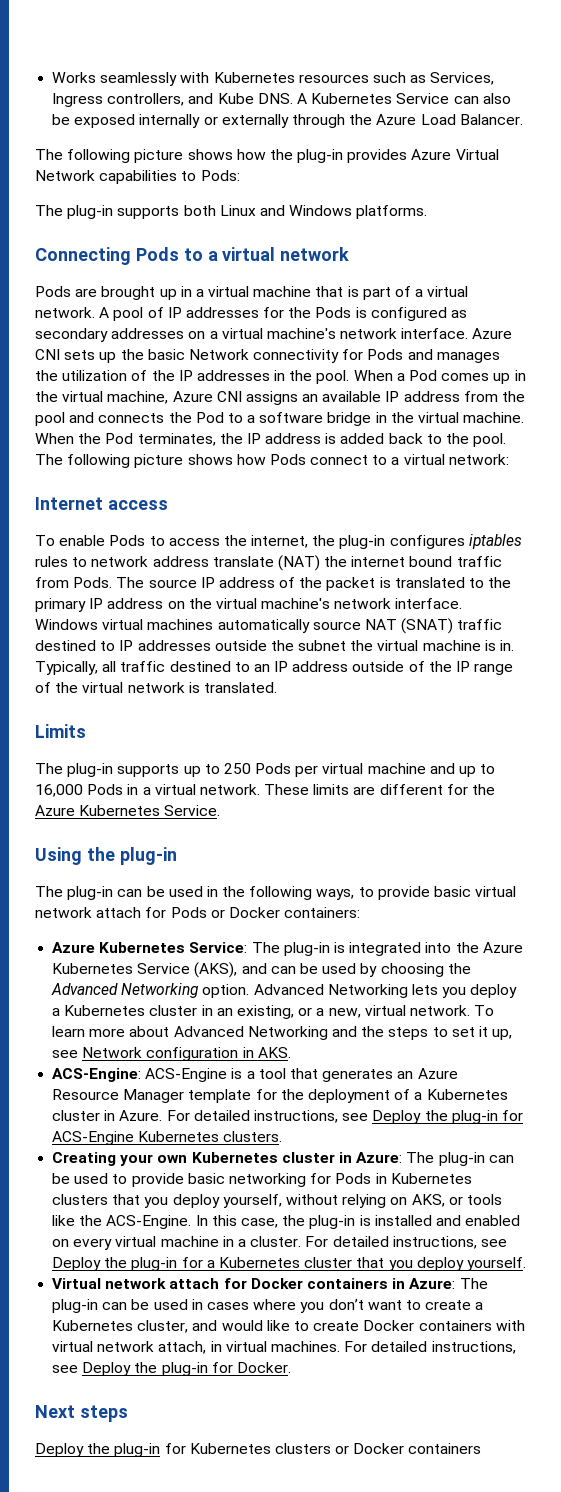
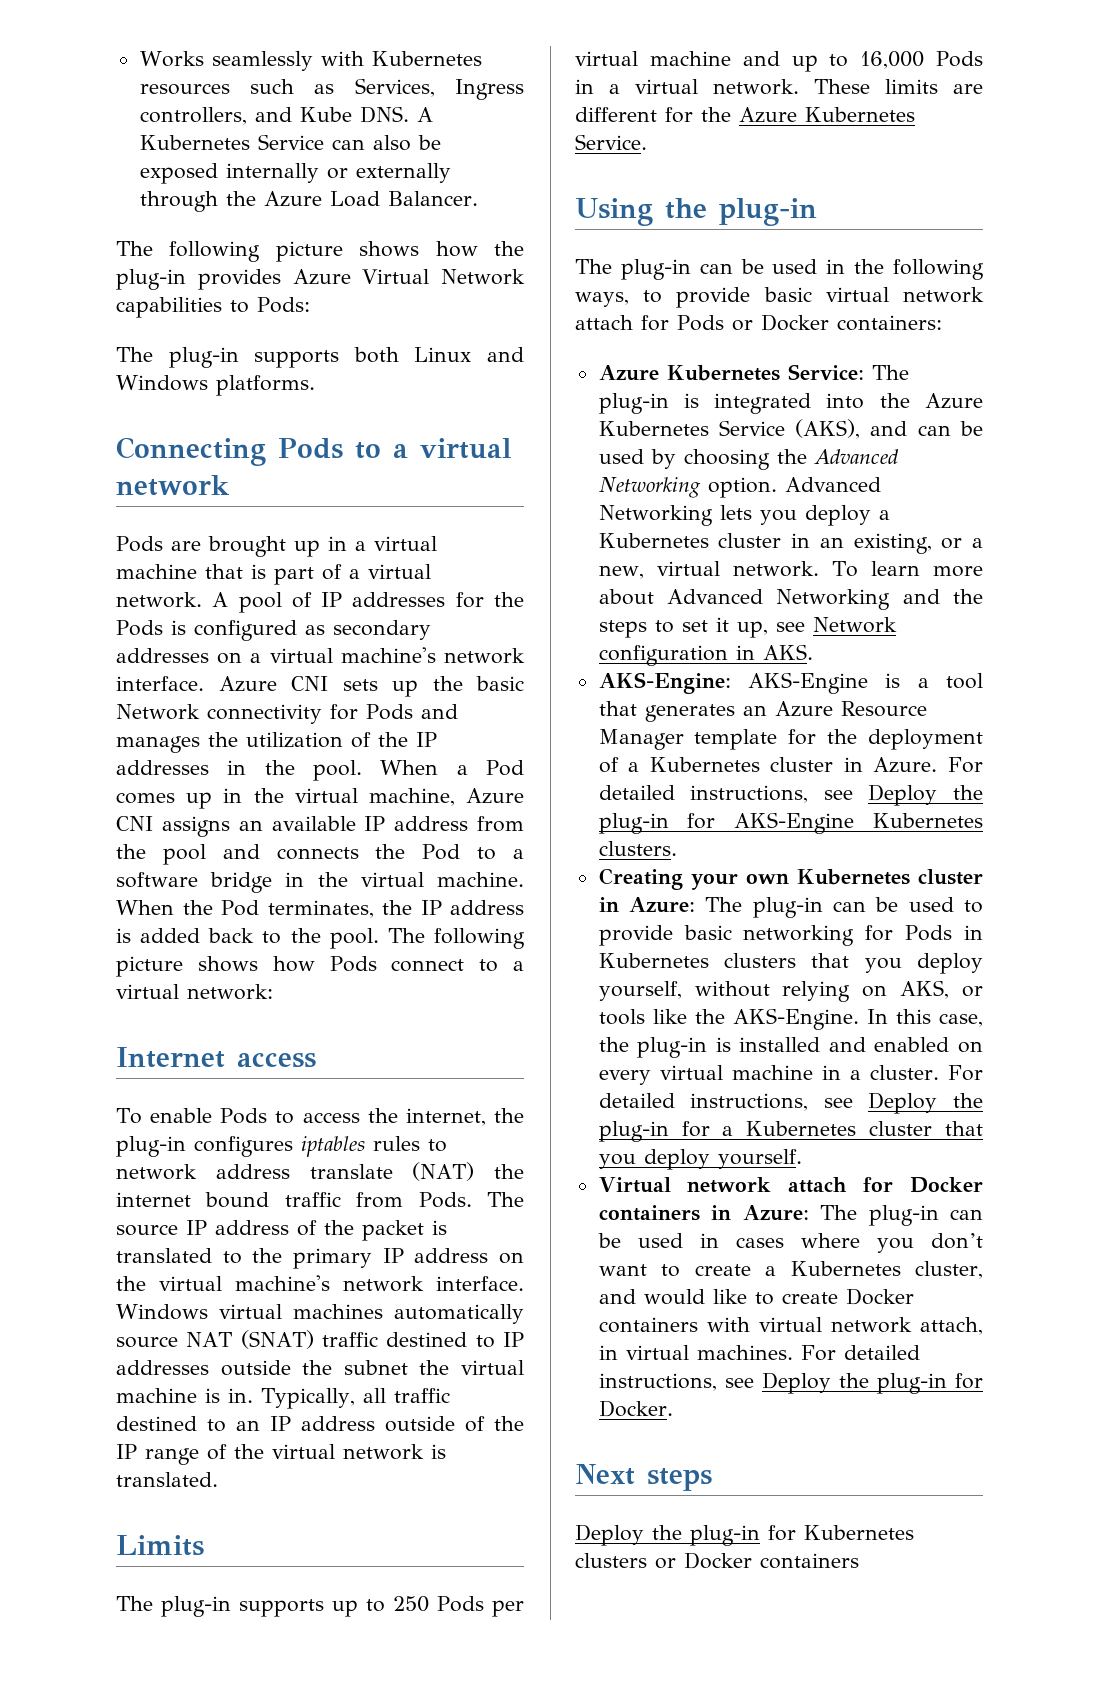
- ACS-Engine: ACS-Engine is a tool that generates an Azure Resource Manager template for the deployment of a Kubernetes cluster in Azure.
+ AKS-Engine: AKS-Engine is a tool that generates an Azure Resource Manager template for the deployment of a Kubernetes cluster in Azure.
- For detailed instructions, see Deploy the plug-in for ACS-Engine Kubernetes clusters.
+ For detailed instructions, see Deploy the plug-in for AKS-Engine Kubernetes clusters.
- Creating your own Kubernetes cluster in Azure: The plug-in can be used to provide basic networking for Pods in Kubernetes clusters that you deploy yourself, without relying on AKS, or tools like the ACS-Engine.
+ Creating your own Kubernetes cluster in Azure: The plug-in can be used to provide basic networking for Pods in Kubernetes clusters that you deploy yourself, without relying on AKS, or tools like the AKS-Engine.

